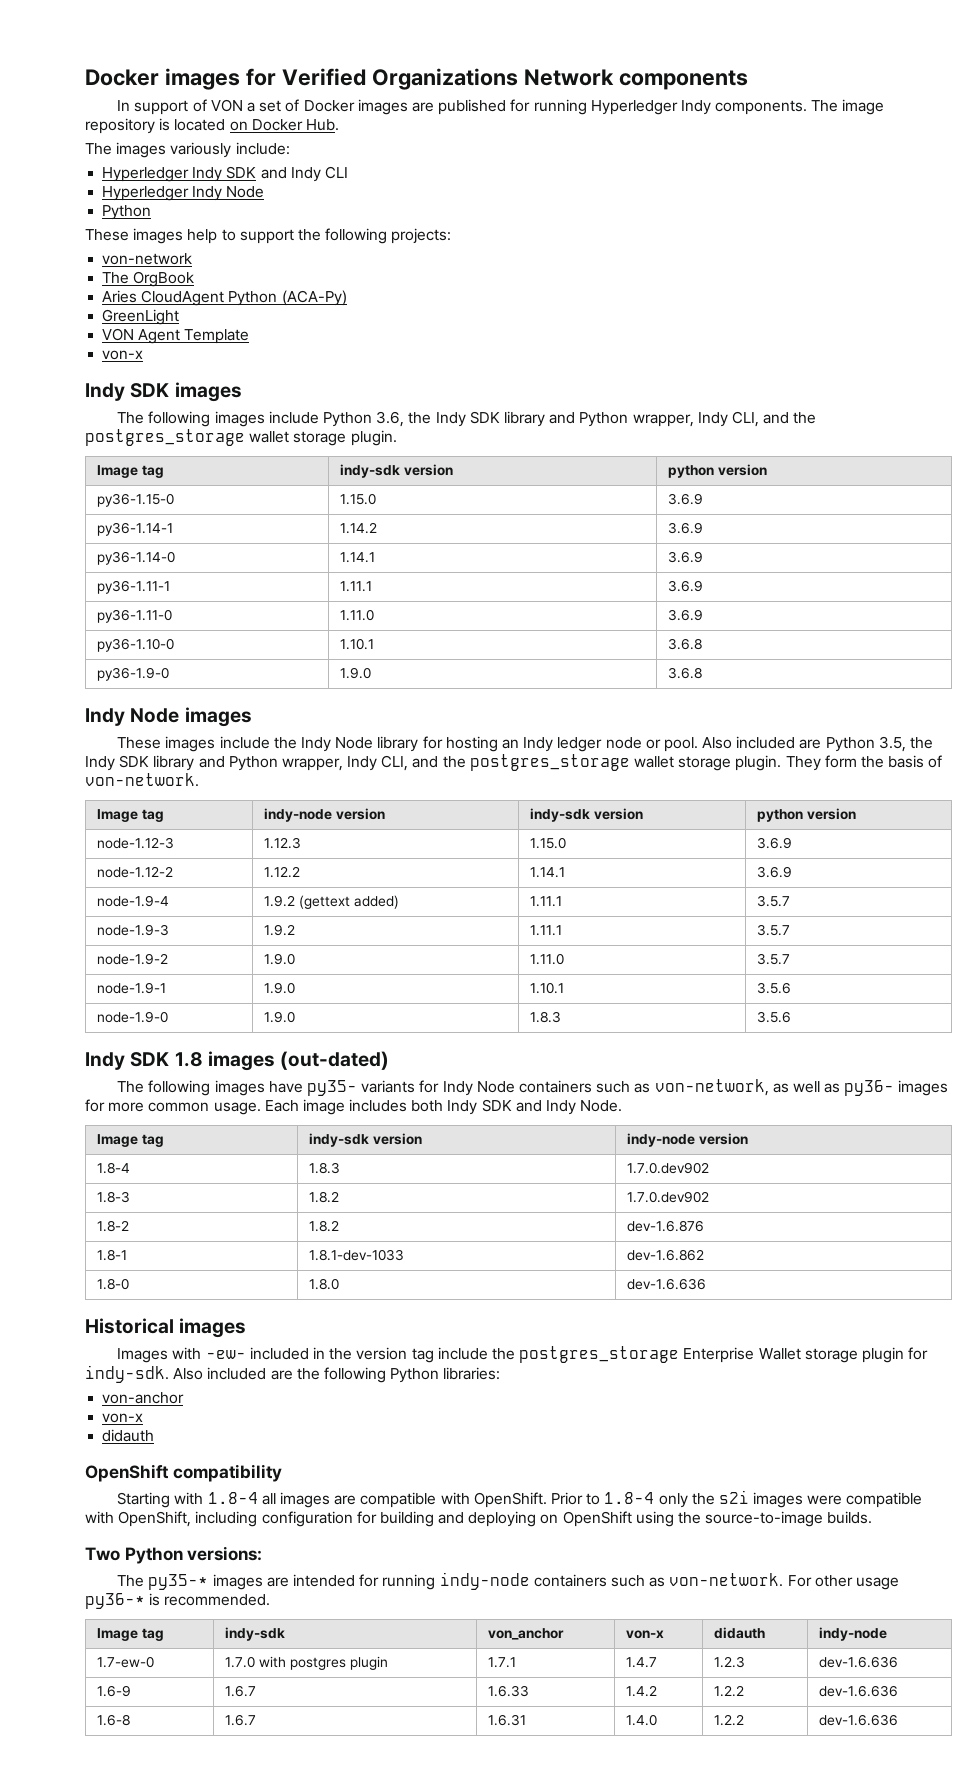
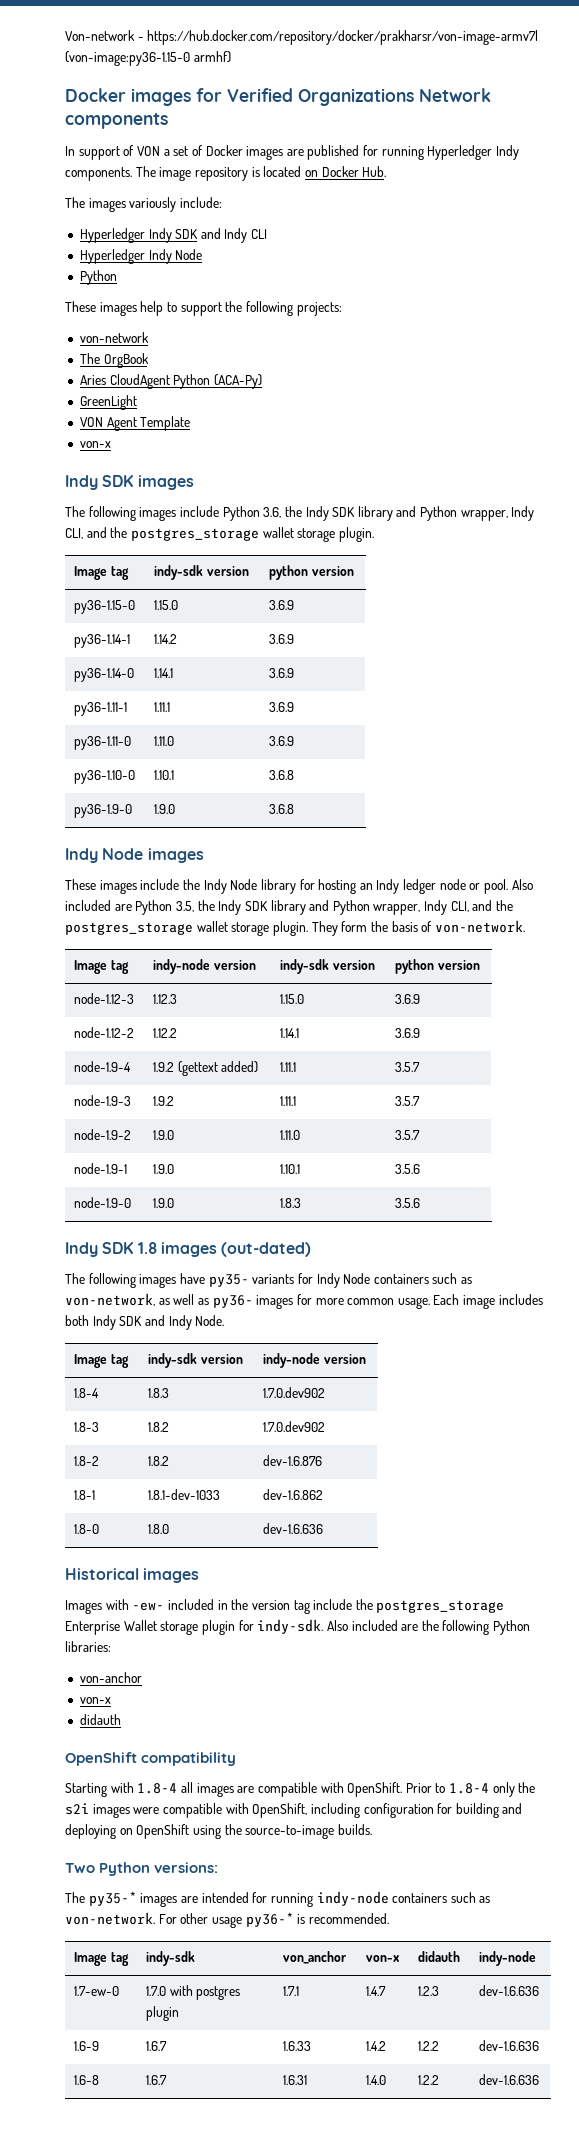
+ Von-network - https://hub.docker.com/repository/docker/prakharsr/von-image-armv7l (von-image:py36-1.15-0 armhf)

